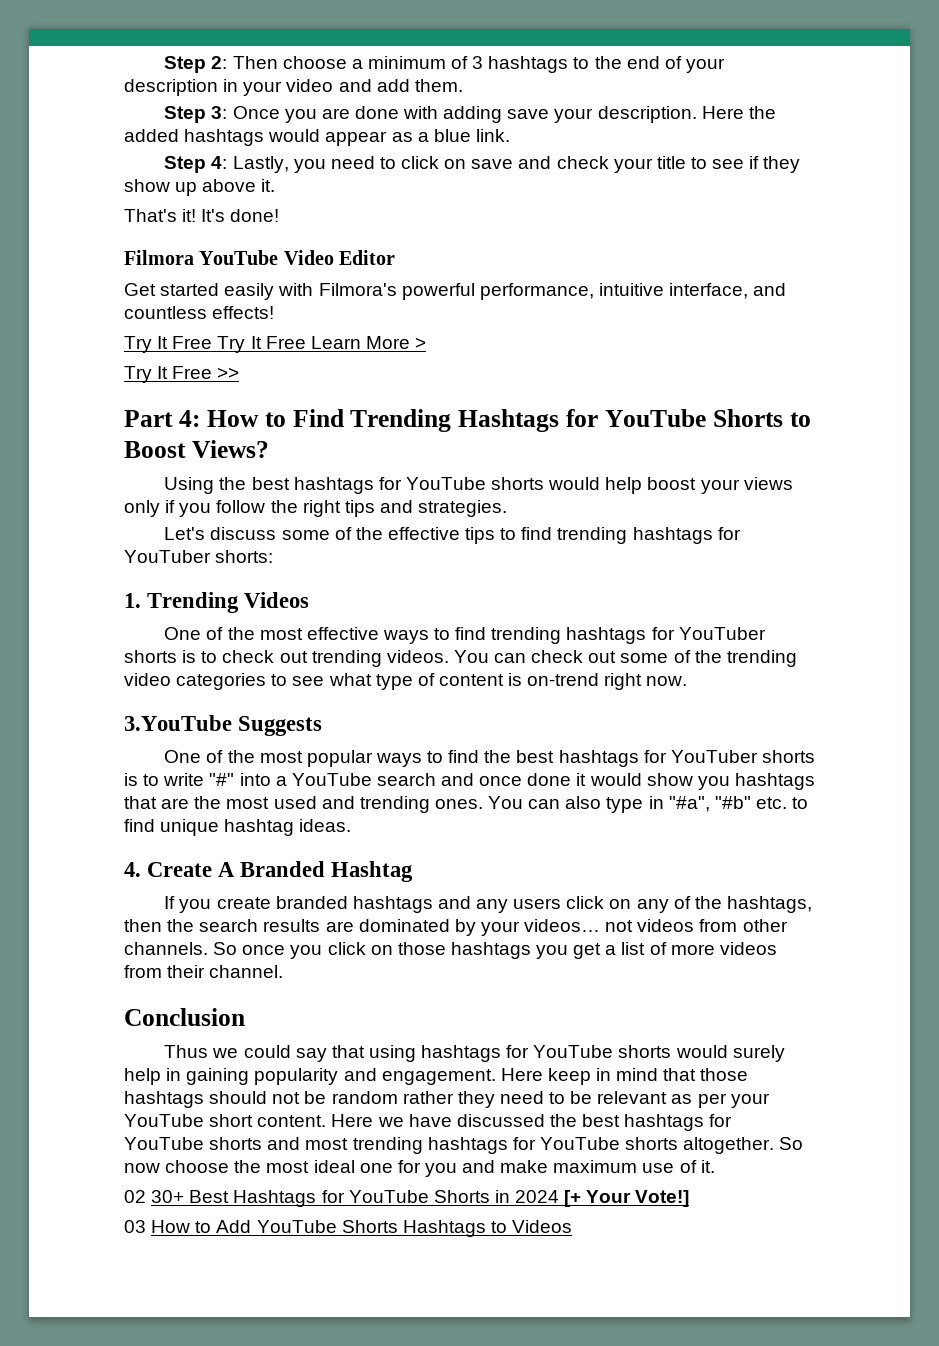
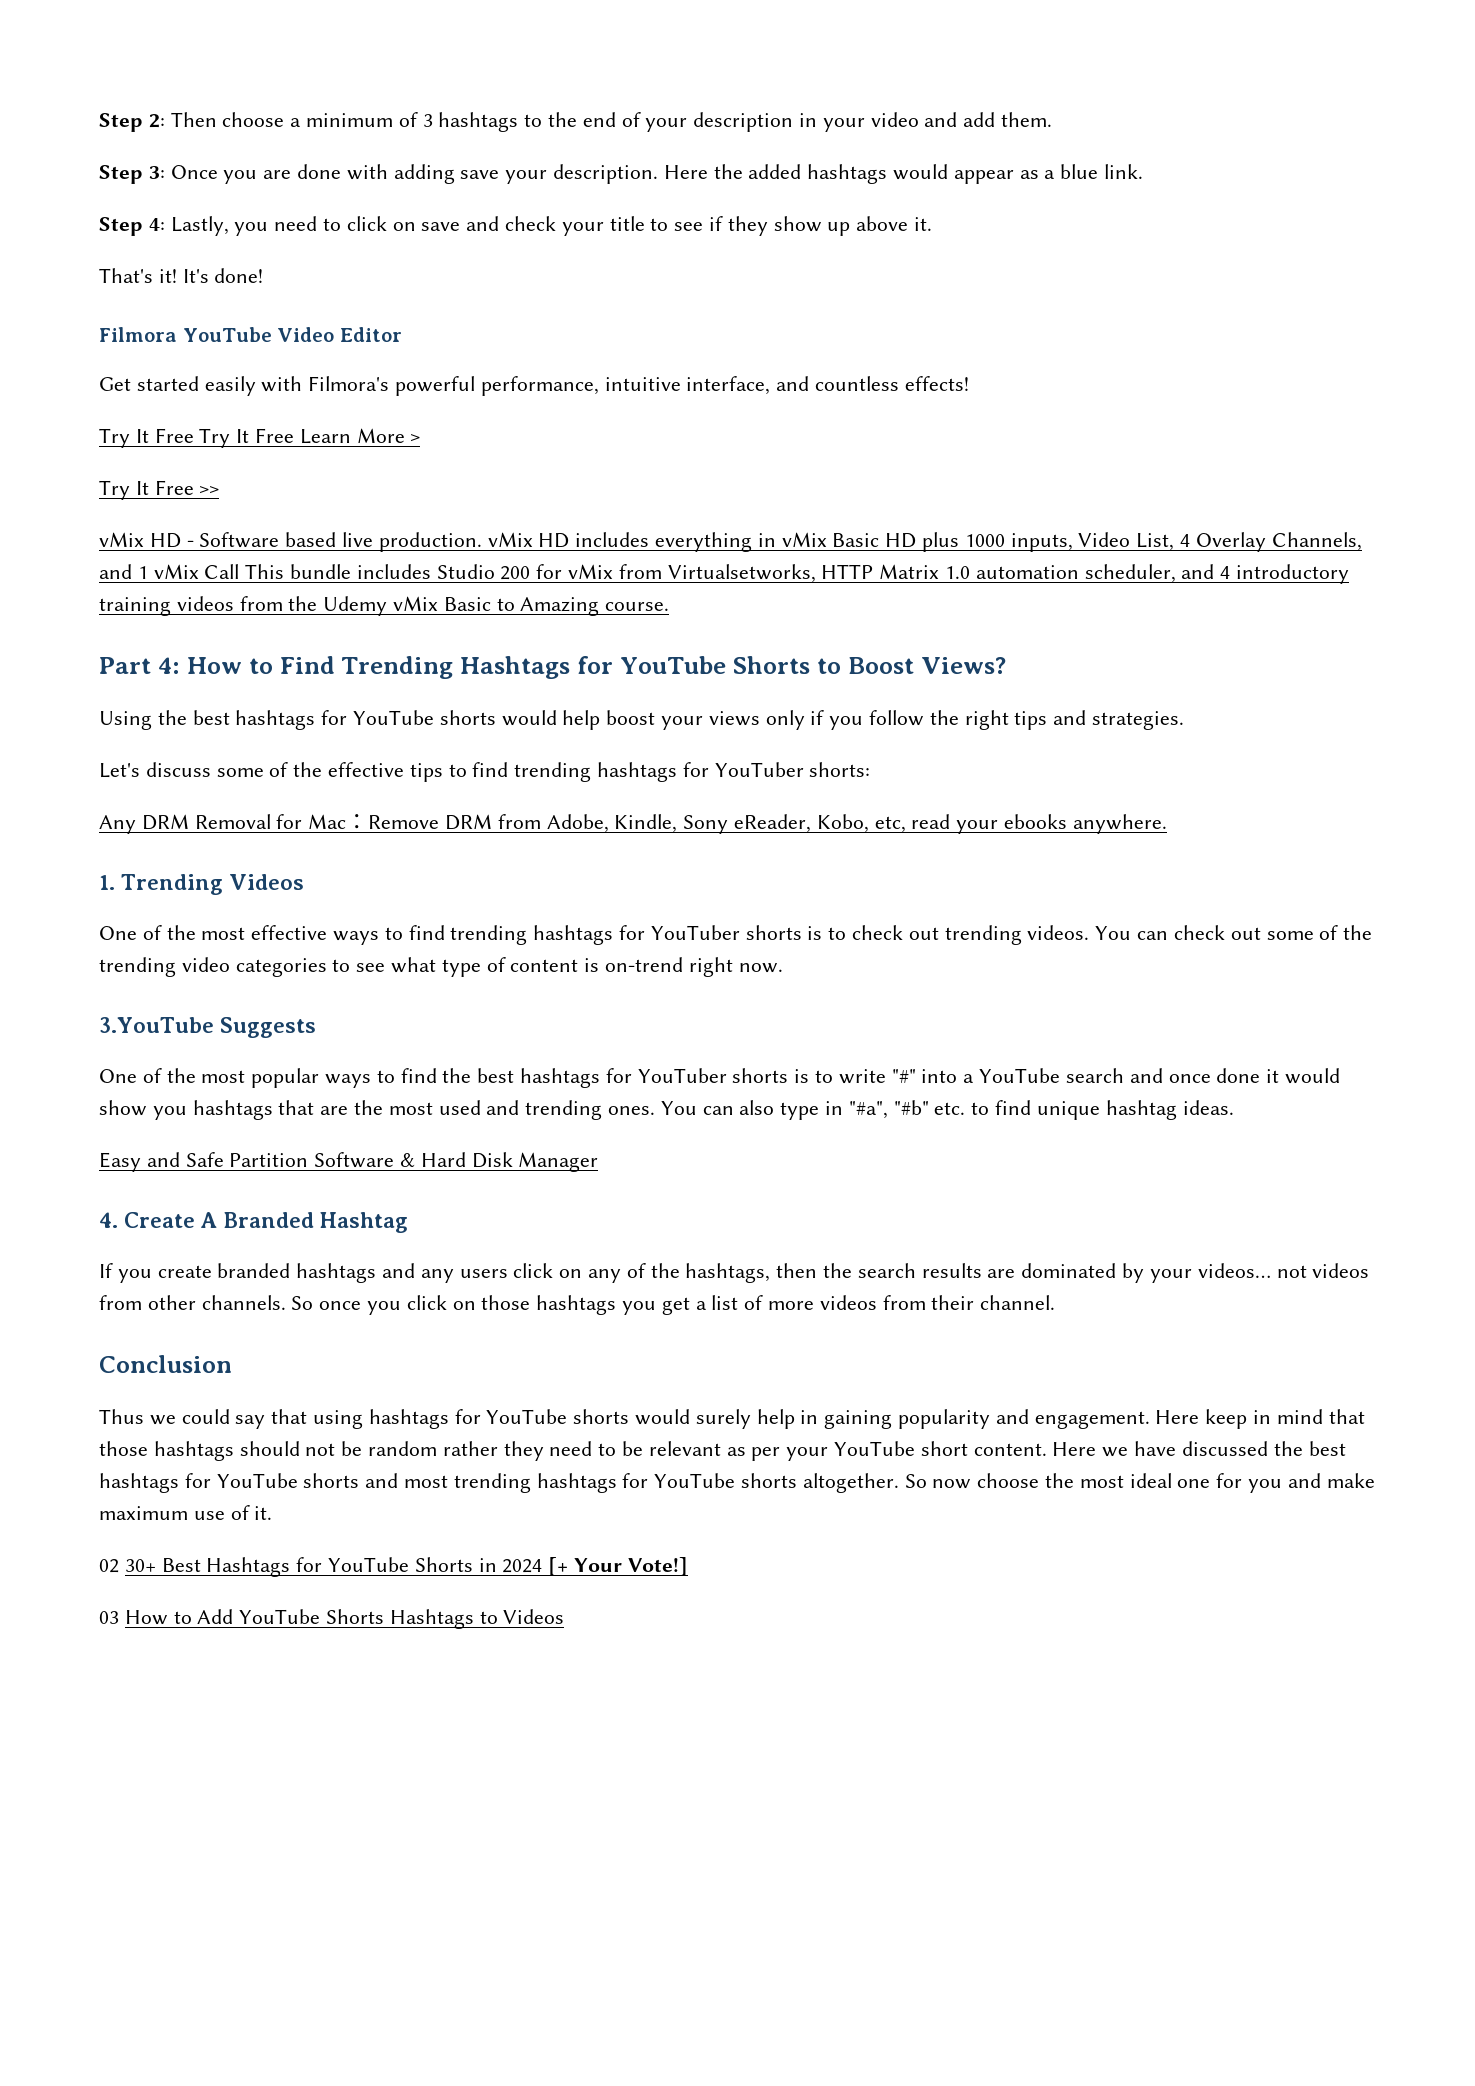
+ vMix HD - Software based live production. vMix HD includes everything in vMix Basic HD plus 1000 inputs, Video List, 4 Overlay Channels, and 1 vMix Call This bundle includes Studio 200 for vMix from Virtualsetworks, HTTP Matrix 1.0 automation scheduler, and 4 introductory training videos from the Udemy vMix Basic to Amazing course.
+ Any DRM Removal for Mac：Remove DRM from Adobe, Kindle, Sony eReader, Kobo, etc, read your ebooks anywhere.
+ Easy and Safe Partition Software & Hard Disk Manager

